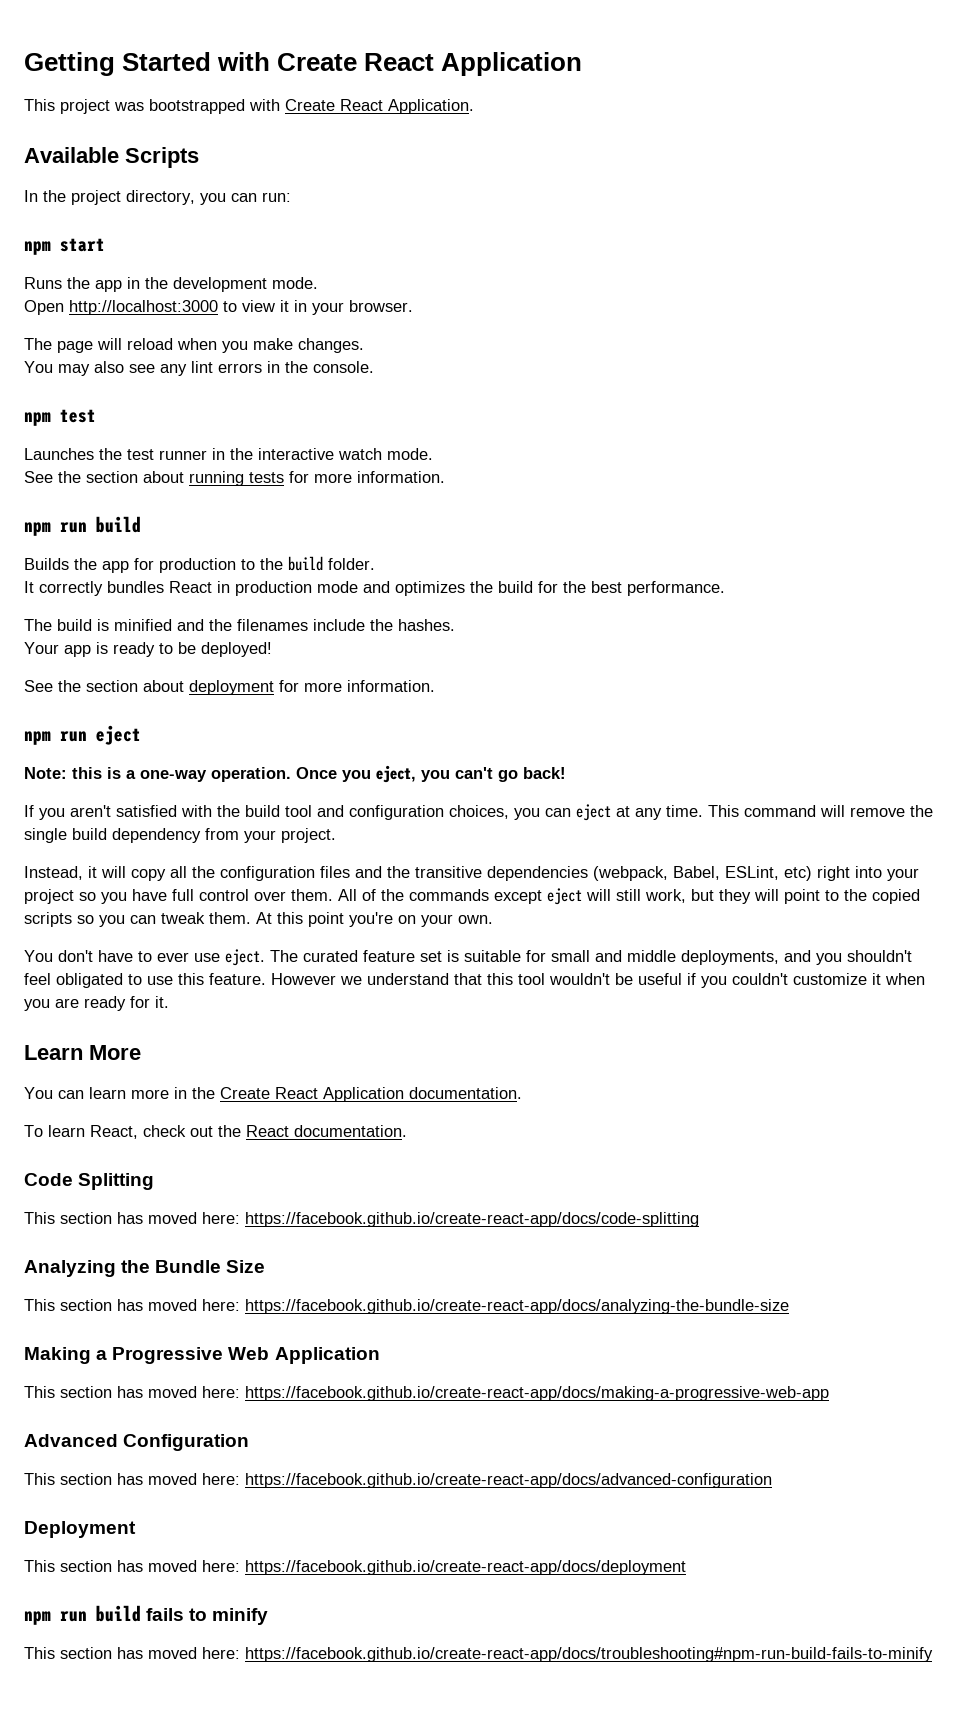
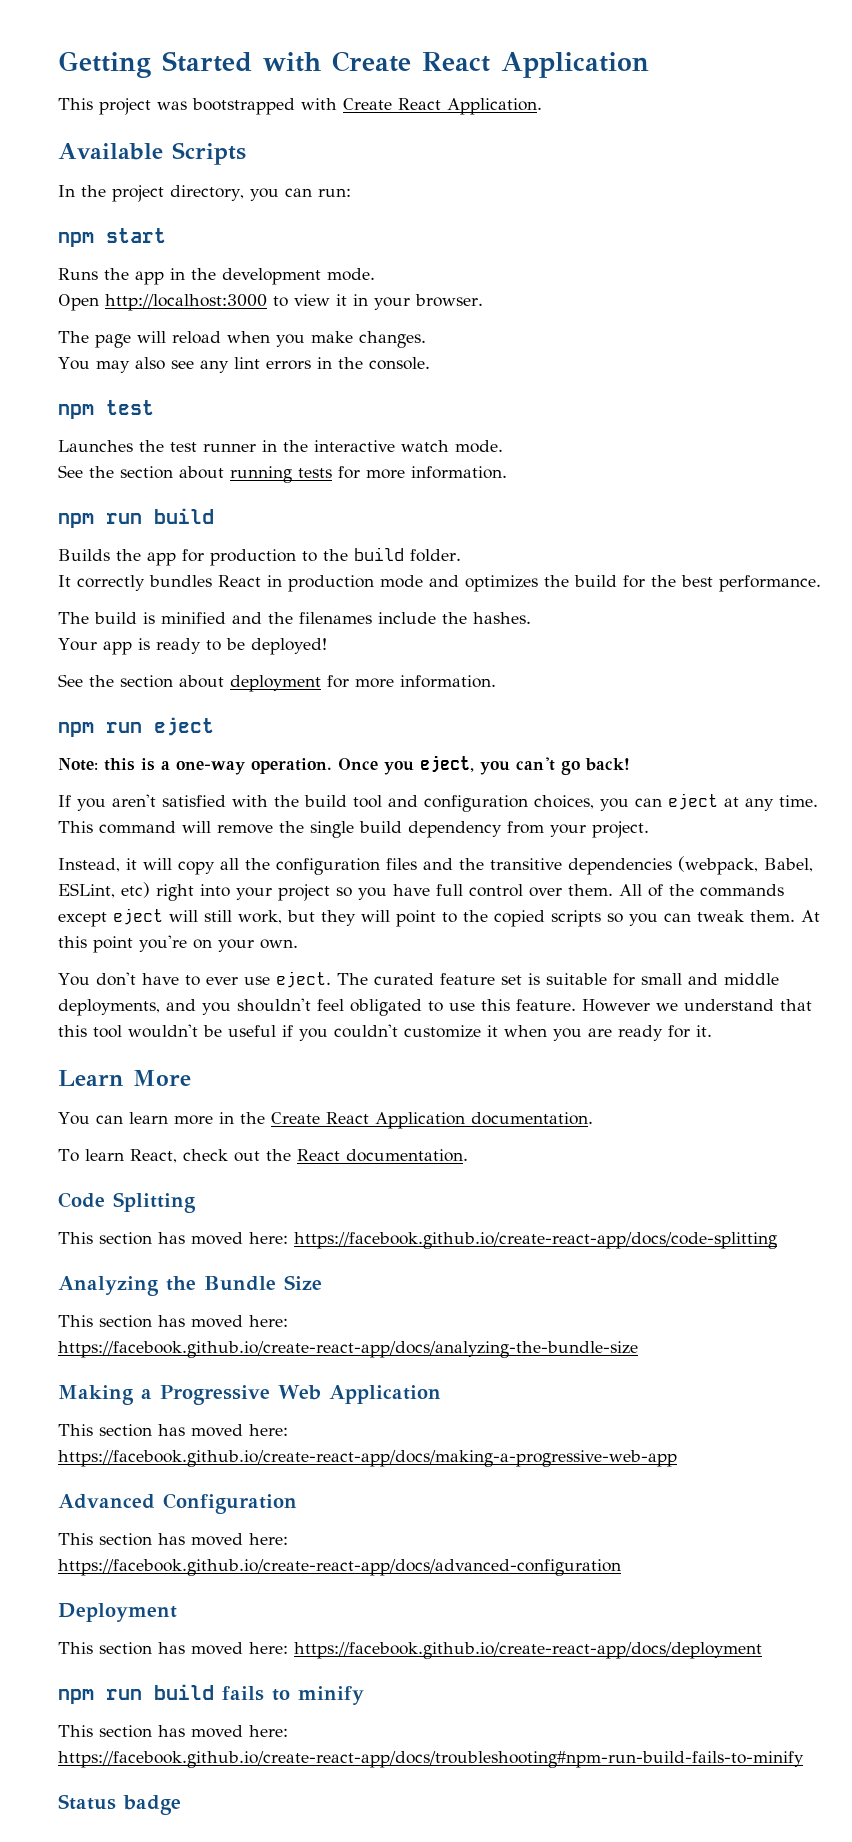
+ Status badge

